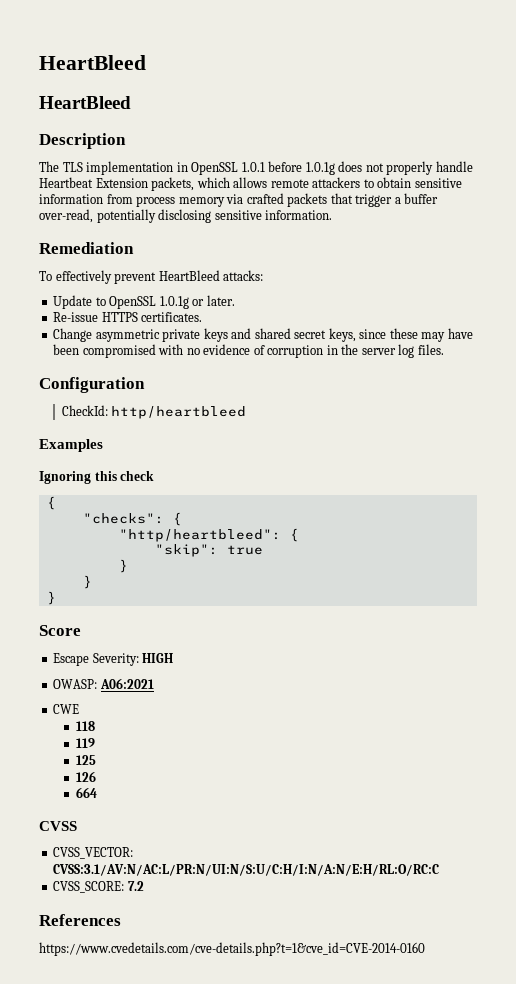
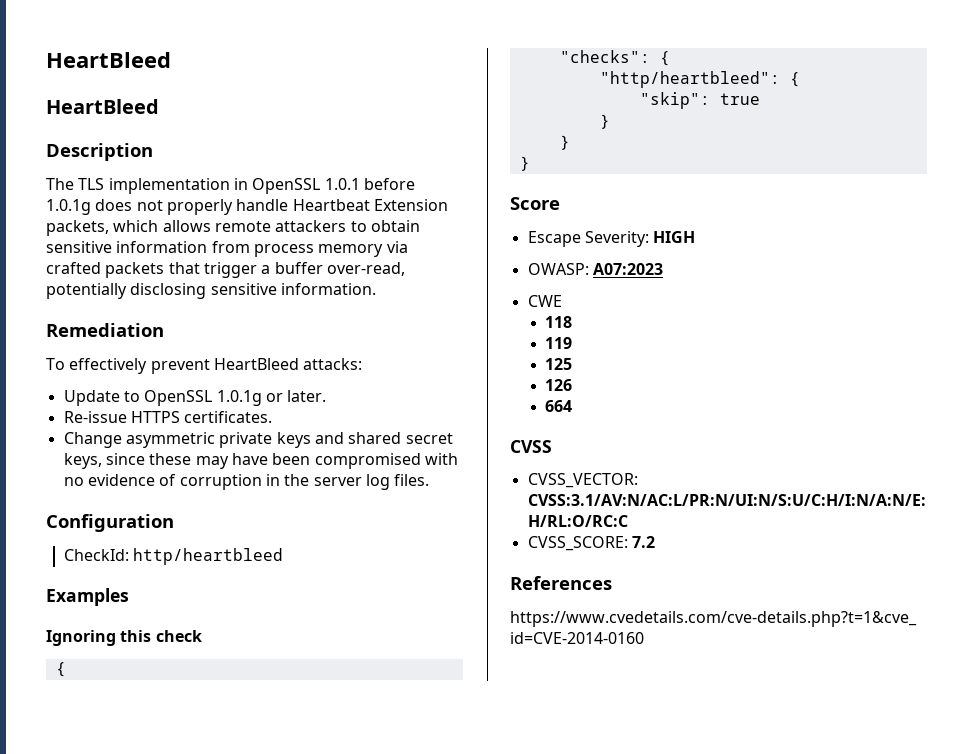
- OWASP: A06:2021
+ OWASP: A07:2023

